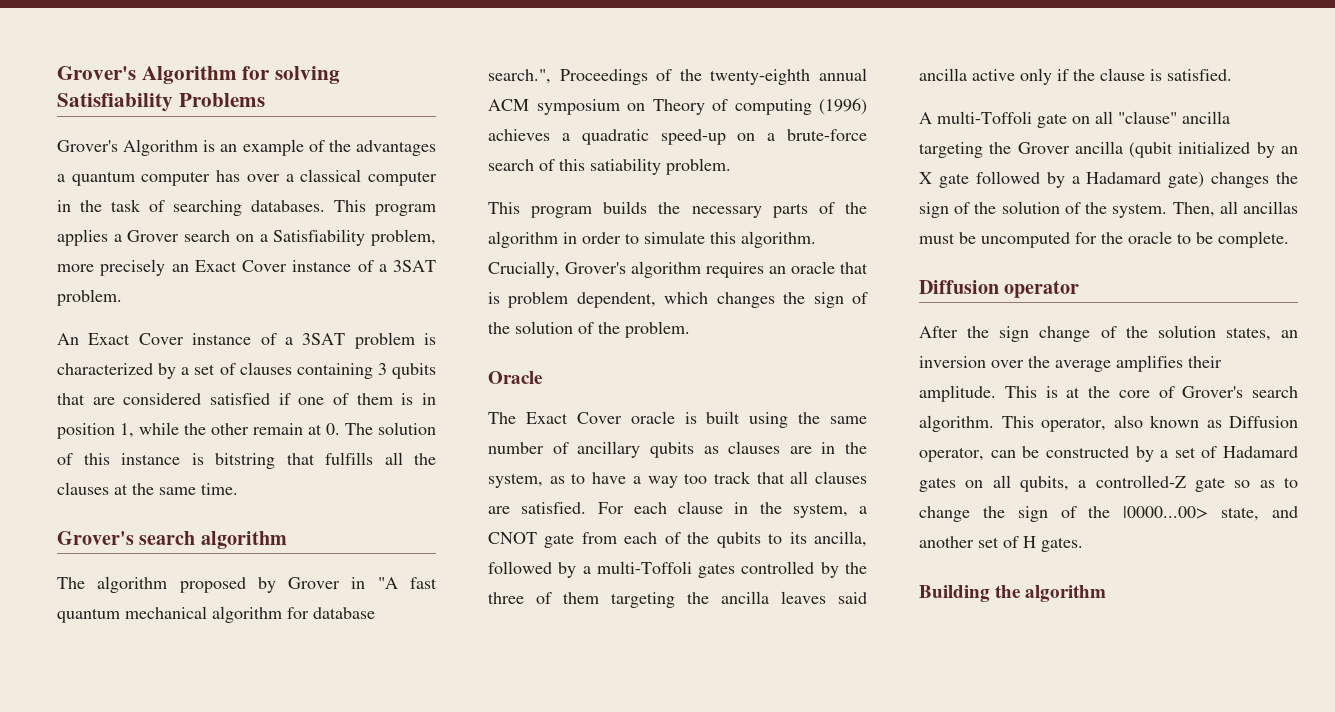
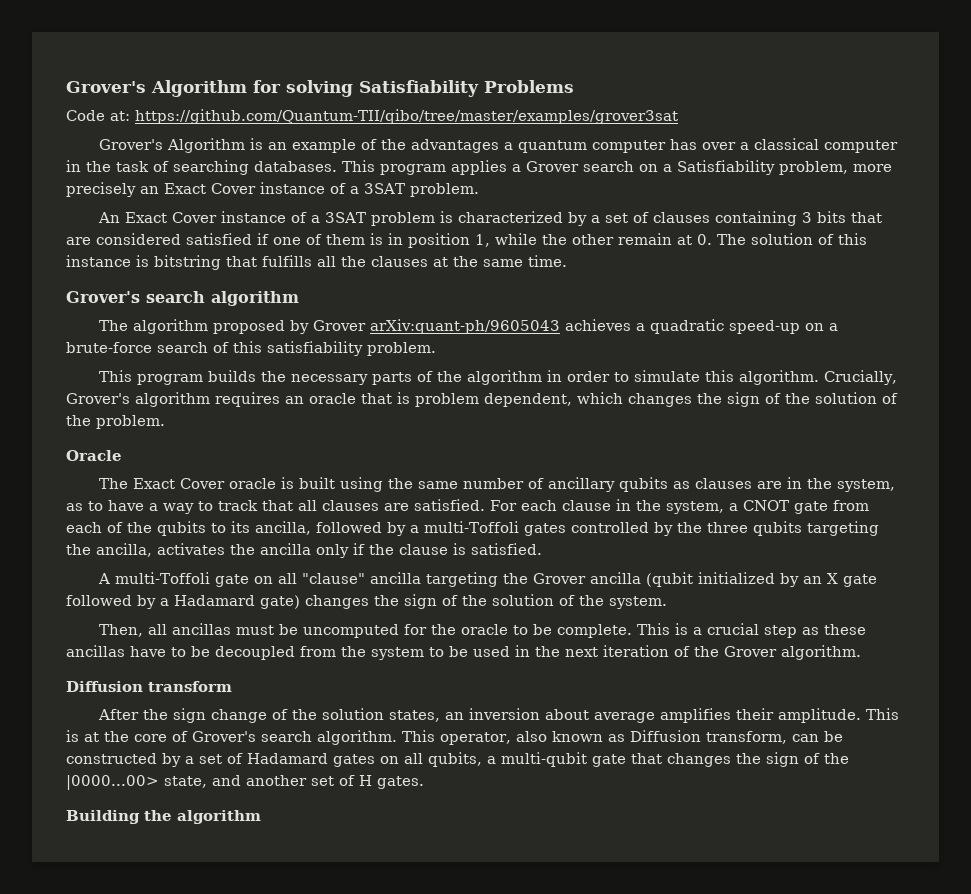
+ Code at: https://github.com/Quantum-TII/qibo/tree/master/examples/grover3sat
- An Exact Cover instance of a 3SAT problem is characterized by a set of clauses containing 3 qubits that are considered satisfied if one of them is in position 1, while the other remain at 0. The solution of this instance is bitstring that fulfills all the clauses at the same time.
+ An Exact Cover instance of a 3SAT problem is characterized by a set of clauses containing 3 bits that are considered satisfied if one of them is in position 1, while the other remain at 0. The solution of this instance is bitstring that fulfills all the clauses at the same time.
- The algorithm proposed by Grover in "A fast quantum mechanical algorithm for database search.", Proceedings of the twenty-eighth annual ACM symposium on Theory of computing (1996) achieves a quadratic speed-up on a brute-force search of this satiability problem.
+ The algorithm proposed by Grover arXiv:quant-ph/9605043 achieves a quadratic speed-up on a brute-force search of this satisfiability problem.
- The Exact Cover oracle is built using the same number of ancillary qubits as clauses are in the system, as to have a way too track that all clauses are satisfied.
+ The Exact Cover oracle is built using the same number of ancillary qubits as clauses are in the system, as to have a way to track that all clauses are satisfied.
- For each clause in the system, a CNOT gate from each of the qubits to its ancilla, followed by a multi-Toffoli gates controlled by the three of them targeting the ancilla leaves said ancilla active only if the clause is satisfied.
+ For each clause in the system, a CNOT gate from each of the qubits to its ancilla, followed by a multi-Toffoli gates controlled by the three qubits targeting the ancilla, activates the ancilla only if the clause is satisfied.
- A multi-Toffoli gate on all "clause" ancilla targeting the Grover ancilla (qubit initialized by an X gate followed by a Hadamard gate) changes the sign of the solution of the system. Then, all ancillas must be uncomputed for the oracle to be complete.
- Diffusion operator
+ A multi-Toffoli gate on all "clause" ancilla targeting the Grover ancilla (qubit initialized by an X gate followed by a Hadamard gate) changes the sign of the solution of the system.
+ Then, all ancillas must be uncomputed for the oracle to be complete. This is a crucial step as these ancillas have to be decoupled from the system to be used in the next iteration of the Grover algorithm.
+ Diffusion transform
- After the sign change of the solution states, an inversion over the average amplifies their amplitude.
+ After the sign change of the solution states, an inversion about average amplifies their amplitude.
- This operator, also known as Diffusion operator, can be constructed by a set of Hadamard gates on all qubits, a controlled-Z gate so as to change the sign of the |0000...00> state, and another set of H gates.
+ This operator, also known as Diffusion transform, can be constructed by a set of Hadamard gates on all qubits, a multi-qubit gate that changes the sign of the |0000...00> state, and another set of H gates.

